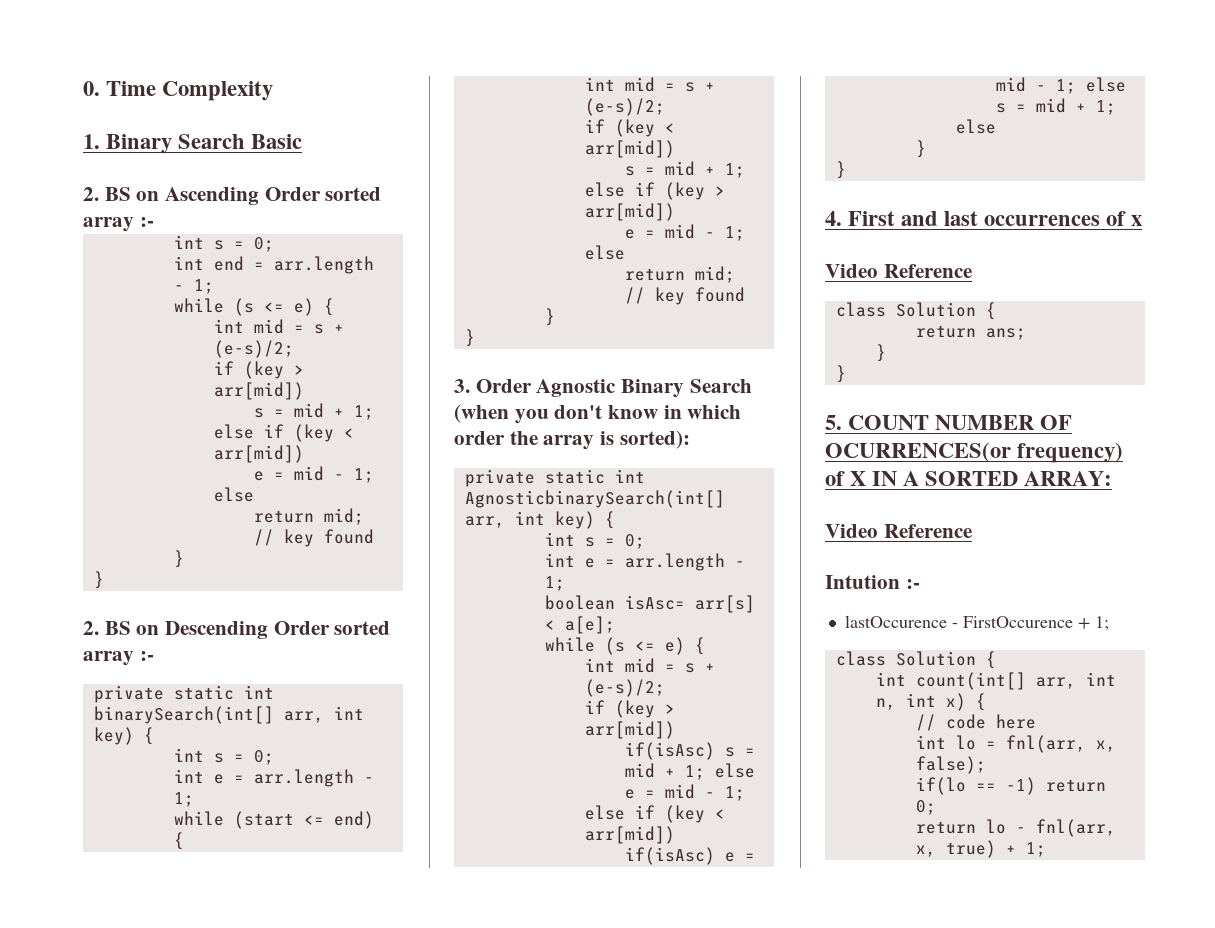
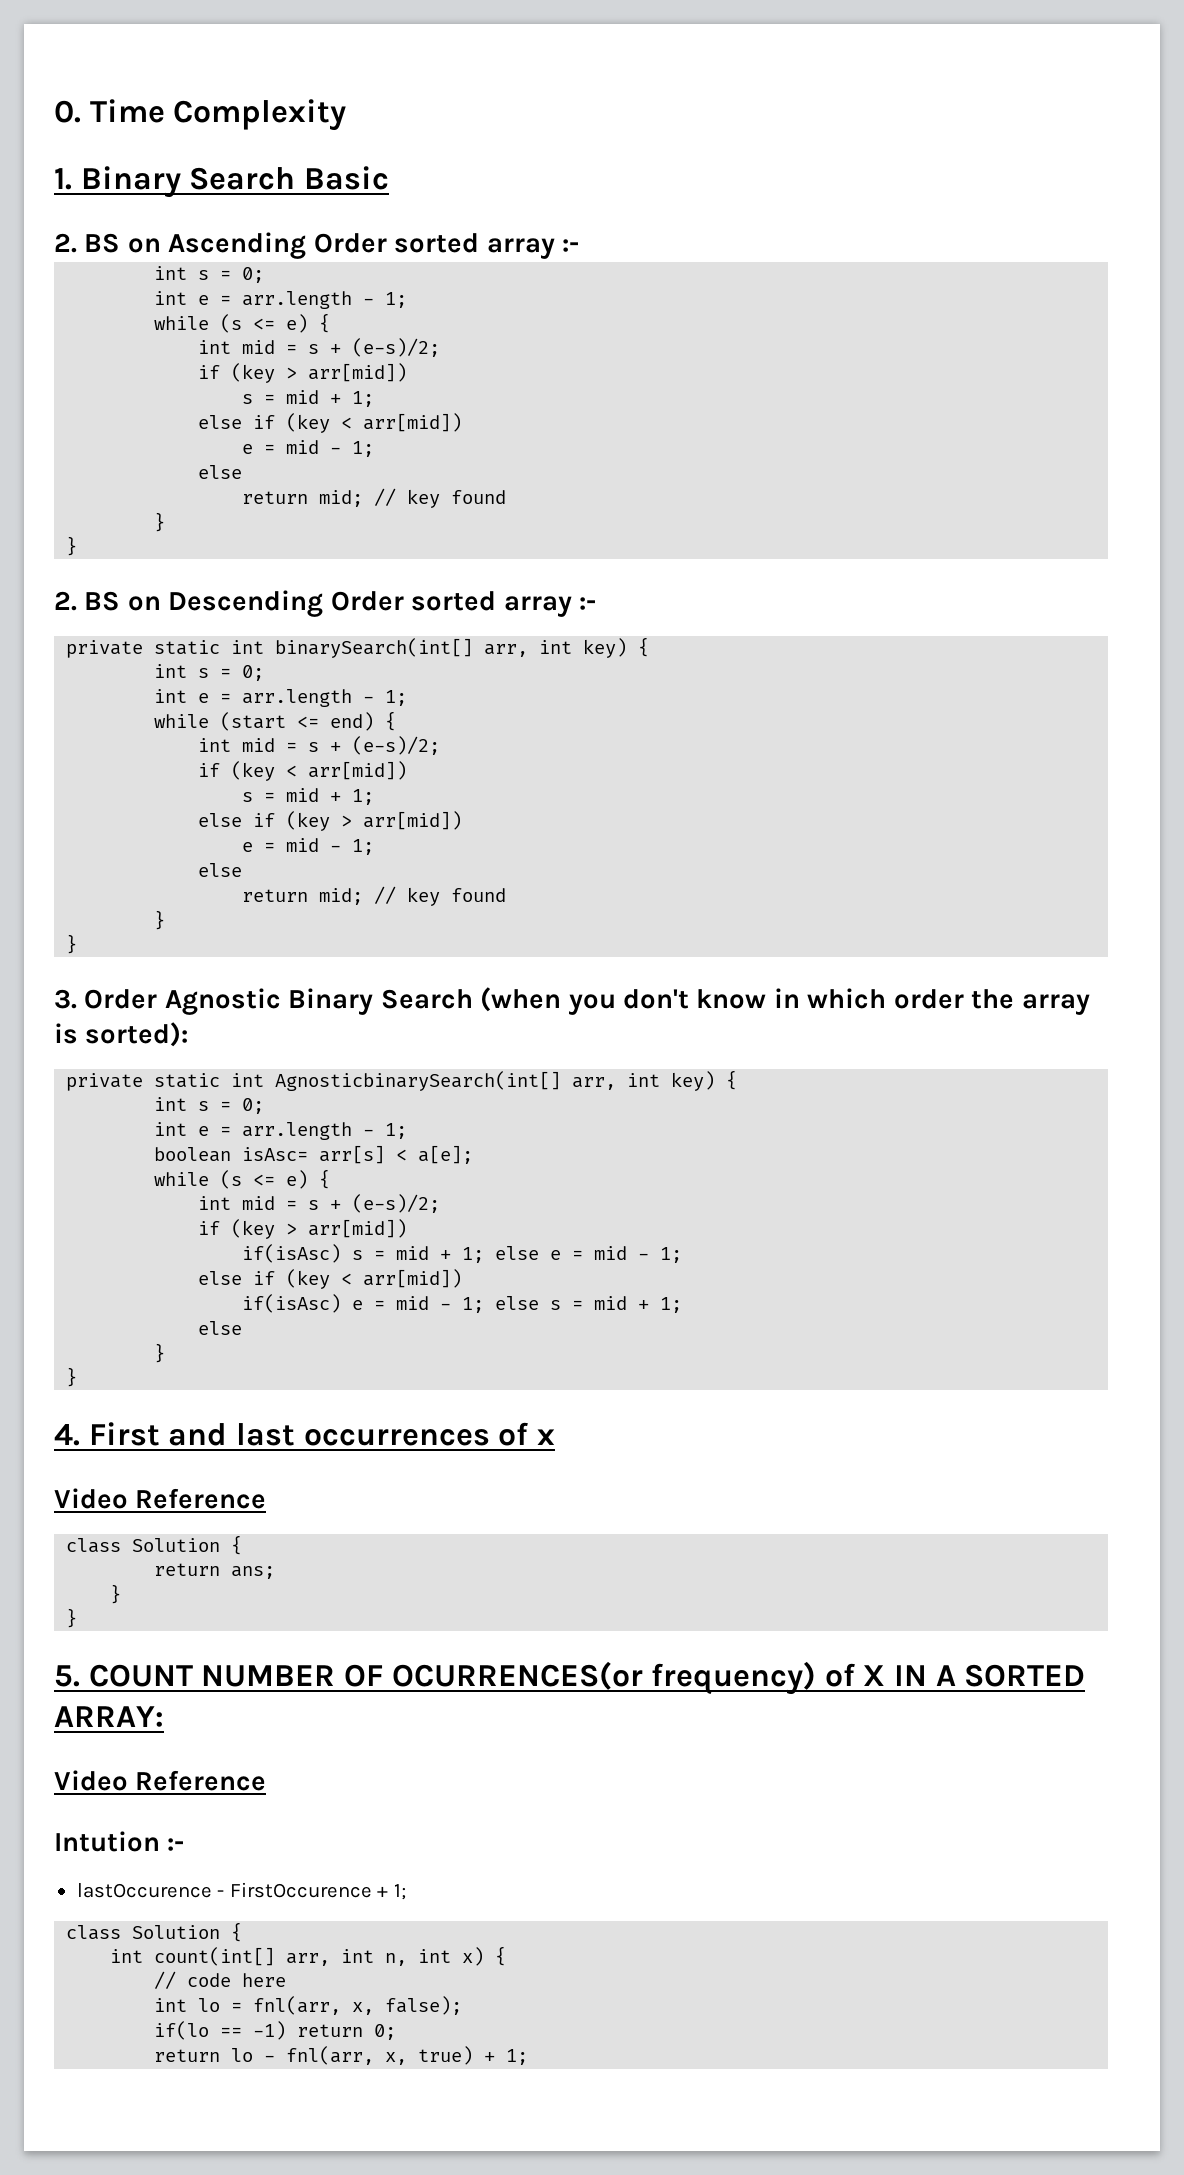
  2. BS on Ascending Order sorted array :-
  int s = 0;
- int end = arr.length - 1;
+ int e = arr.length - 1;

